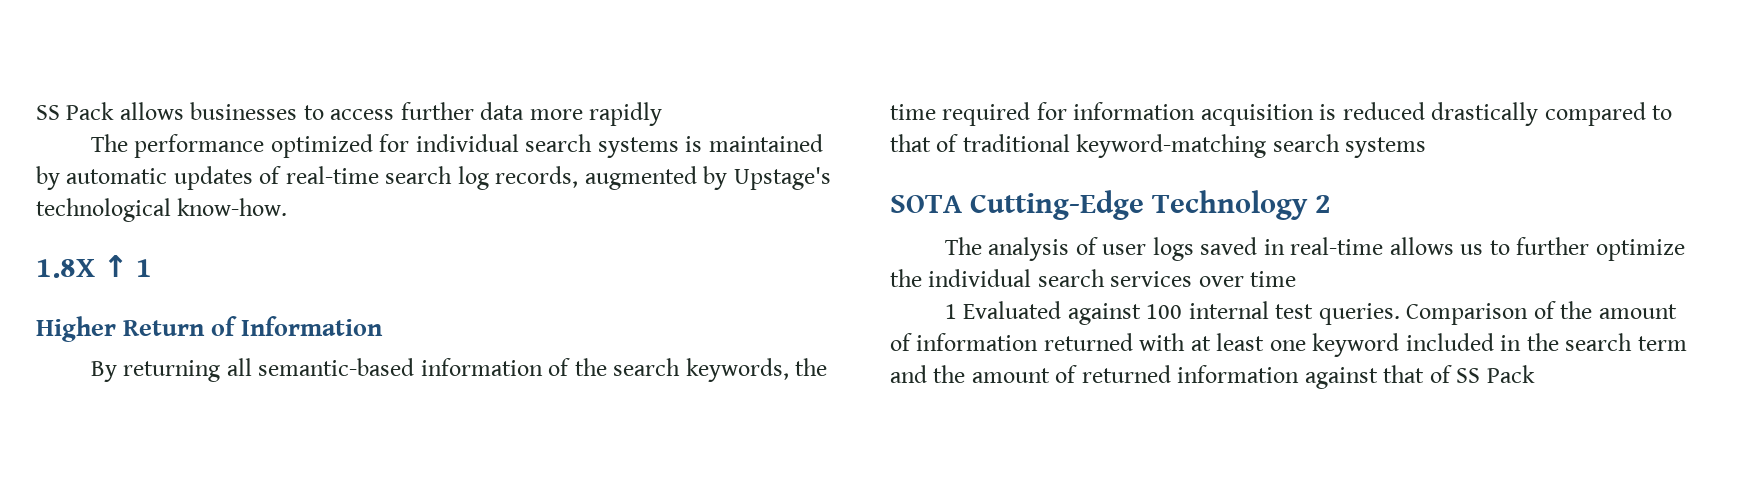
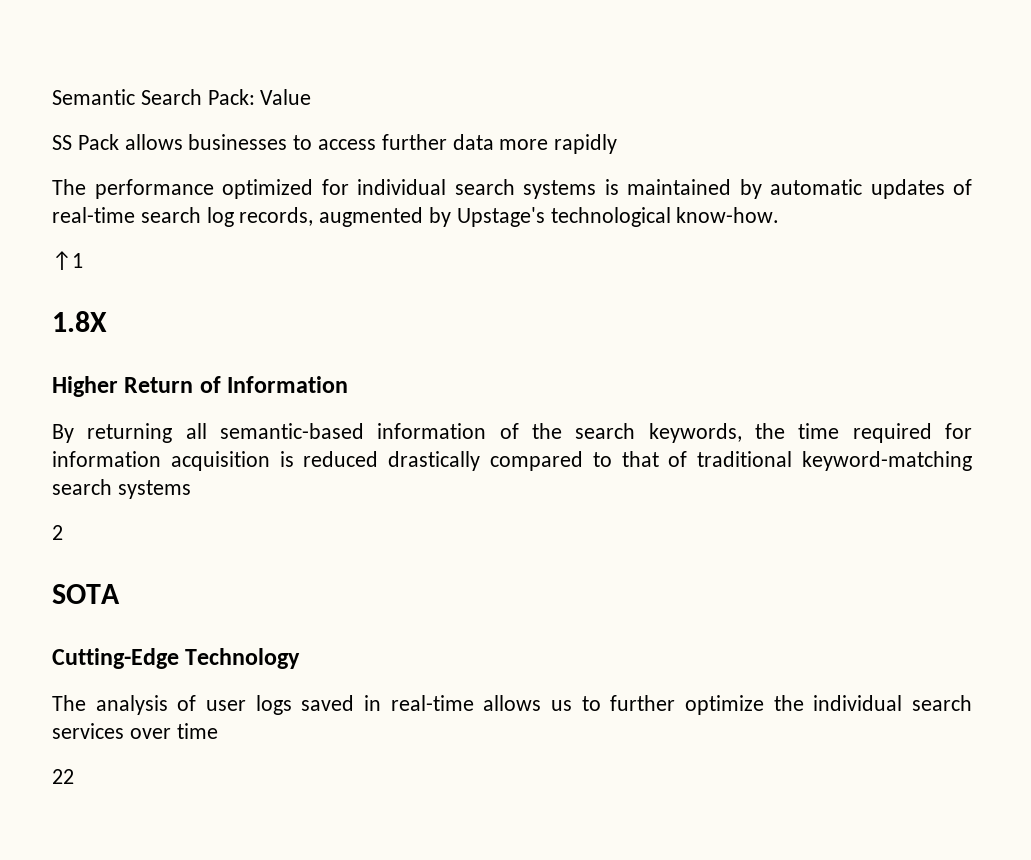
+ Semantic Search Pack: Value
+ ↑1
- 1.8X ↑ 1
+ 1.8X
+ 2
- SOTA Cutting-Edge Technology 2
+ SOTA
+ Cutting-Edge Technology
- 1 Evaluated against 100 internal test queries. Comparison of the amount of information returned with at least one keyword included in the search term and the amount of returned information against that of SS Pack
+ 22

